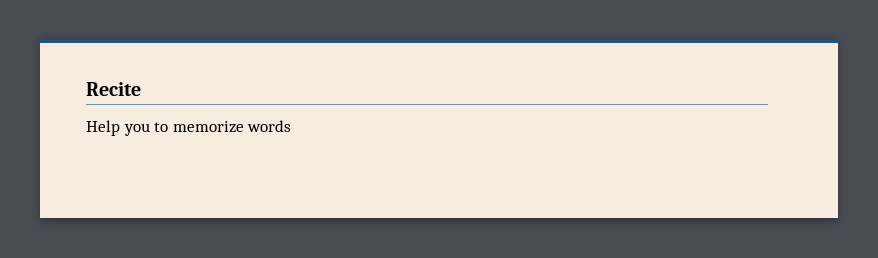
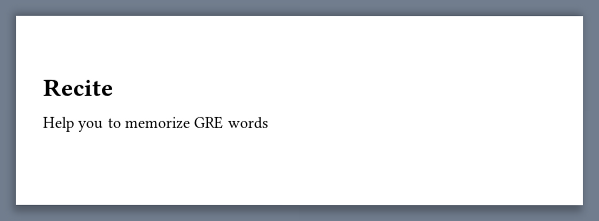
- Help you to memorize words
+ Help you to memorize GRE words

